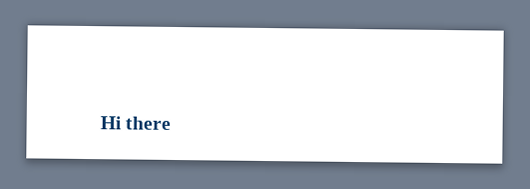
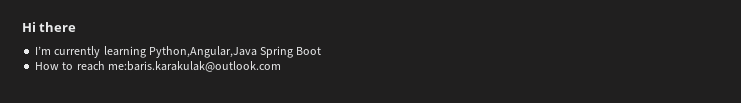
+ I’m currently learning Python,Angular,Java Spring Boot
+ How to reach me:baris.karakulak@outlook.com

